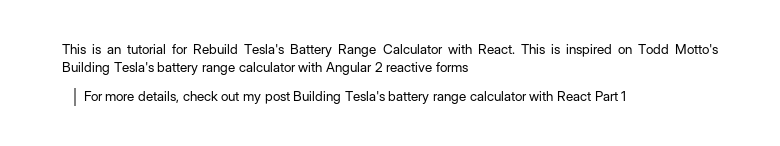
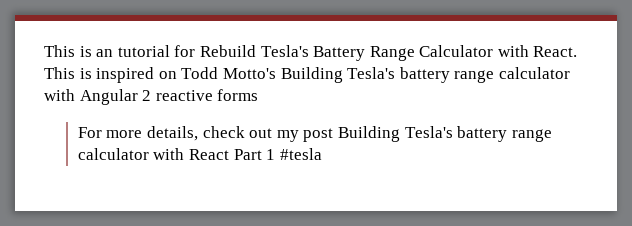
- For more details, check out my post Building Tesla's battery range calculator with React Part 1
+ For more details, check out my post Building Tesla's battery range calculator with React Part 1 #tesla

